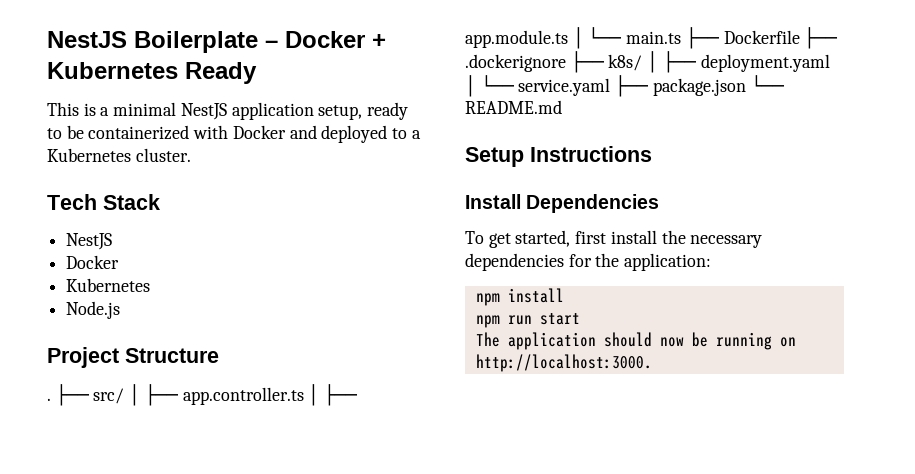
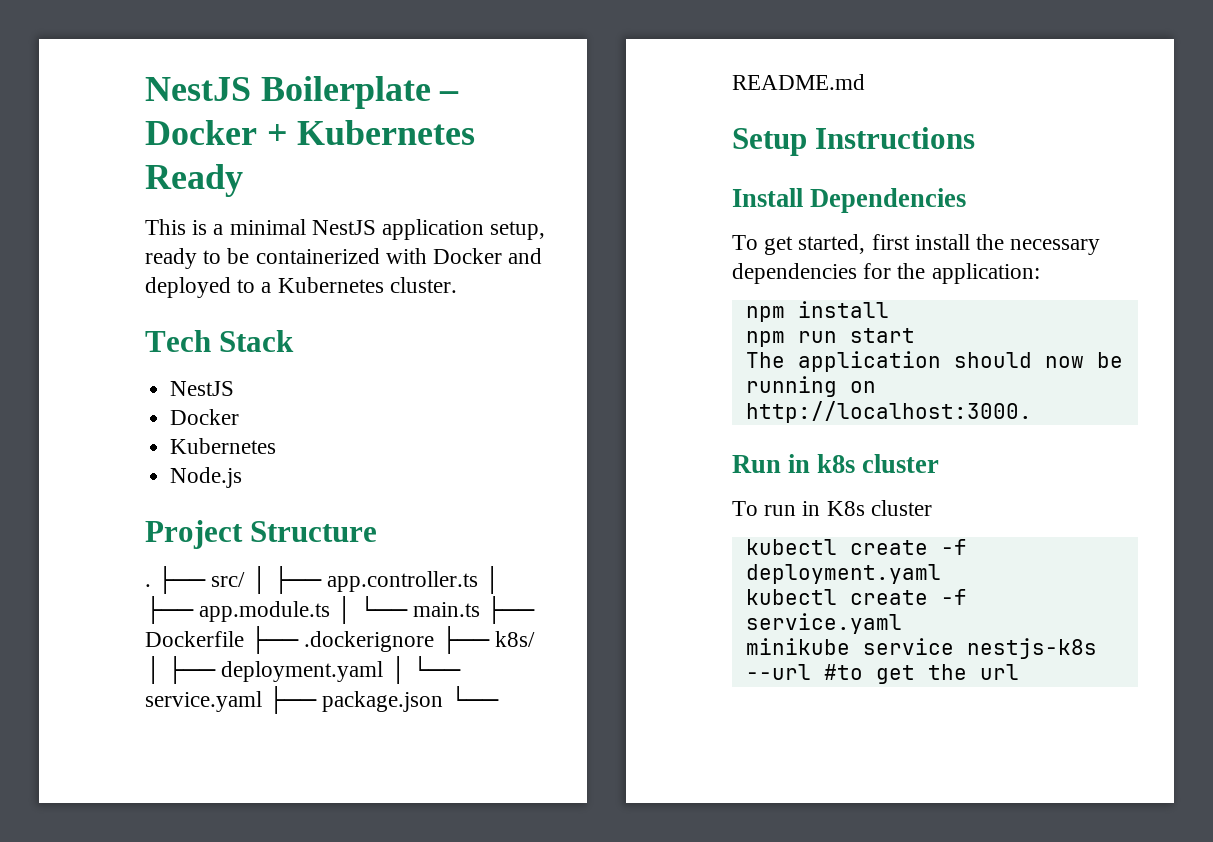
+ Run in k8s cluster
+ To run in K8s cluster
+ kubectl create -f deployment.yaml
+ kubectl create -f service.yaml
+ minikube service nestjs-k8s --url #to get the url

